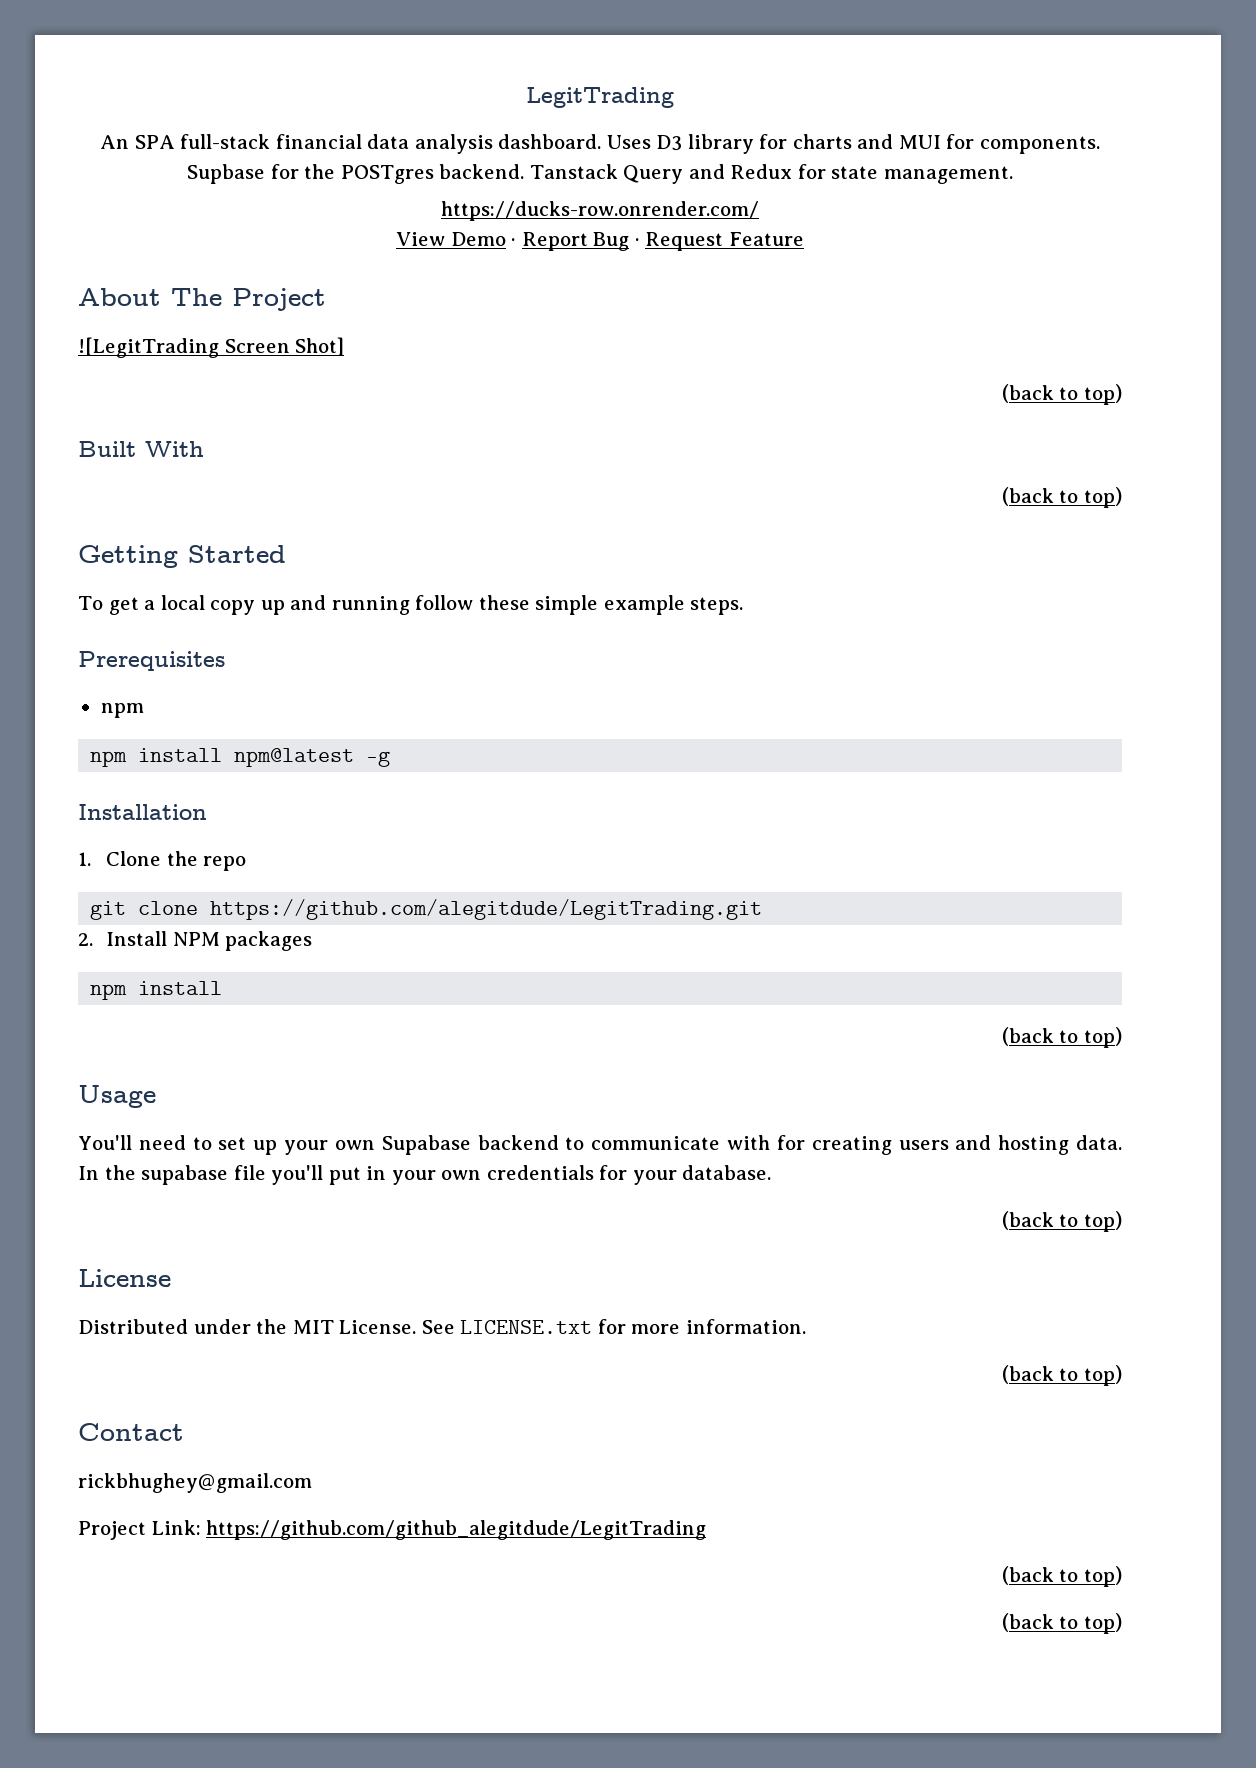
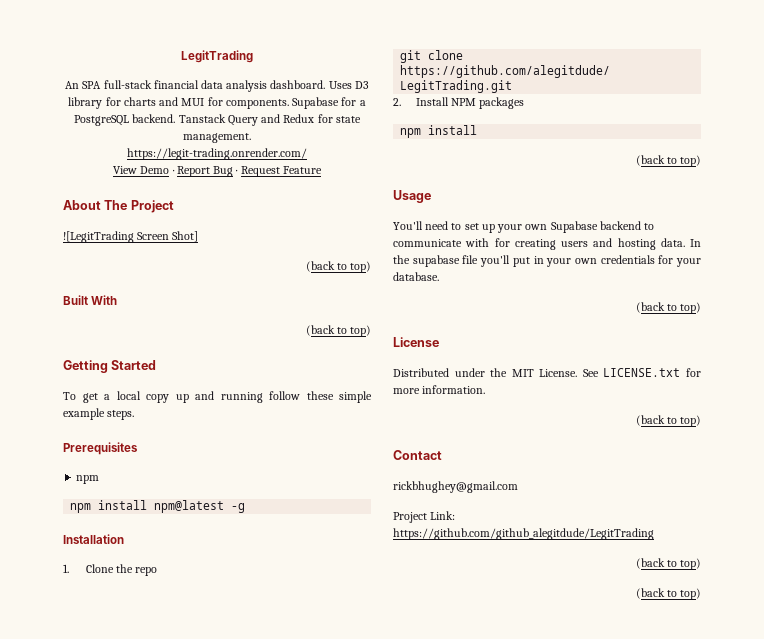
- Supbase for the POSTgres backend.
+ Supabase for a PostgreSQL backend.
- https://ducks-row.onrender.com/
+ https://legit-trading.onrender.com/

